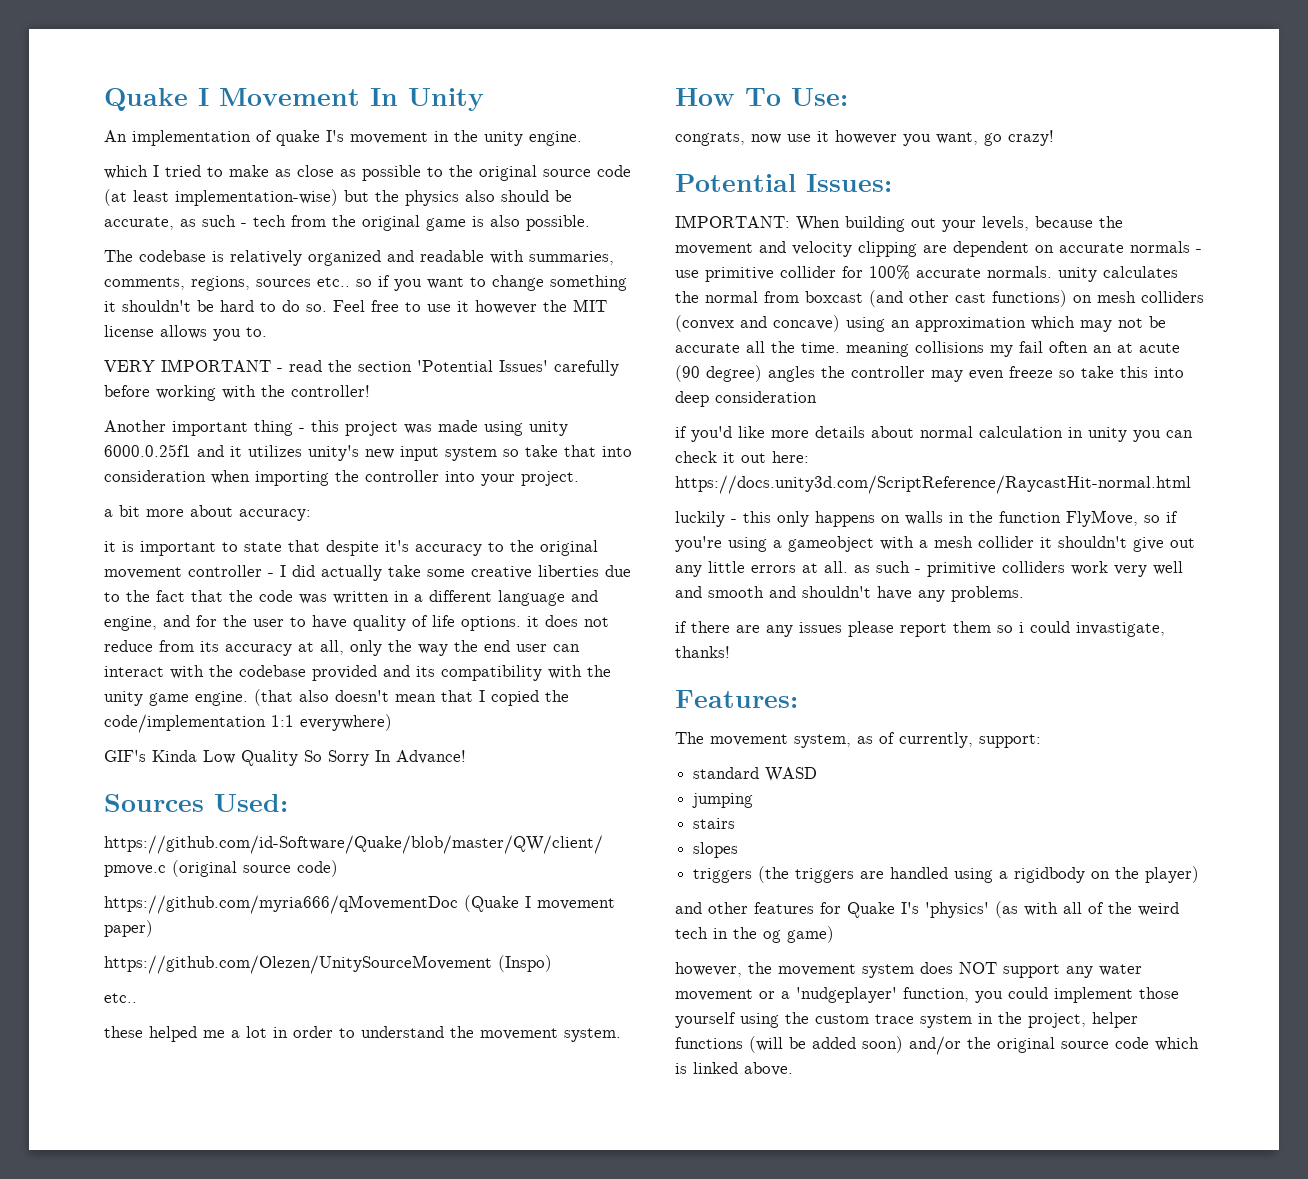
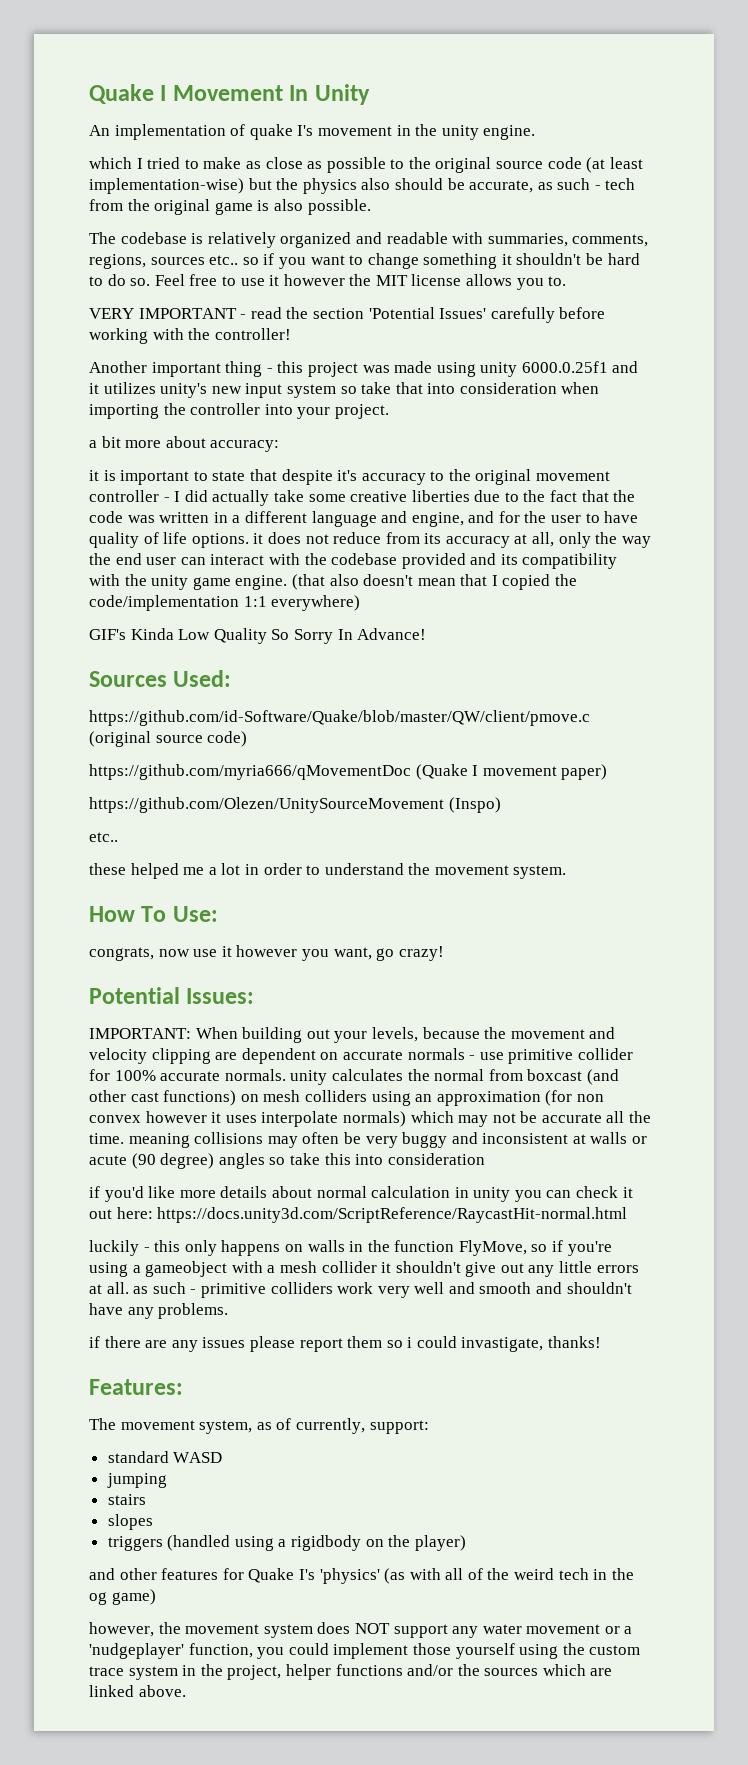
- IMPORTANT: When building out your levels, because the movement and velocity clipping are dependent on accurate normals - use primitive collider for 100% accurate normals. unity calculates the normal from boxcast (and other cast functions) on mesh colliders (convex and concave) using an approximation which may not be accurate all the time. meaning collisions my fail often an at acute (90 degree) angles the controller may even freeze so take this into deep consideration
+ IMPORTANT: When building out your levels, because the movement and velocity clipping are dependent on accurate normals - use primitive collider for 100% accurate normals. unity calculates the normal from boxcast (and other cast functions) on mesh colliders using an approximation (for non convex however it uses interpolate normals) which may not be accurate all the time. meaning collisions may often be very buggy and inconsistent at walls or acute (90 degree) angles so take this into consideration
- triggers (the triggers are handled using a rigidbody on the player)
+ triggers (handled using a rigidbody on the player)
- however, the movement system does NOT support any water movement or a 'nudgeplayer' function, you could implement those yourself using the custom trace system in the project, helper functions (will be added soon) and/or the original source code which is linked above.
+ however, the movement system does NOT support any water movement or a 'nudgeplayer' function, you could implement those yourself using the custom trace system in the project, helper functions and/or the sources which are linked above.

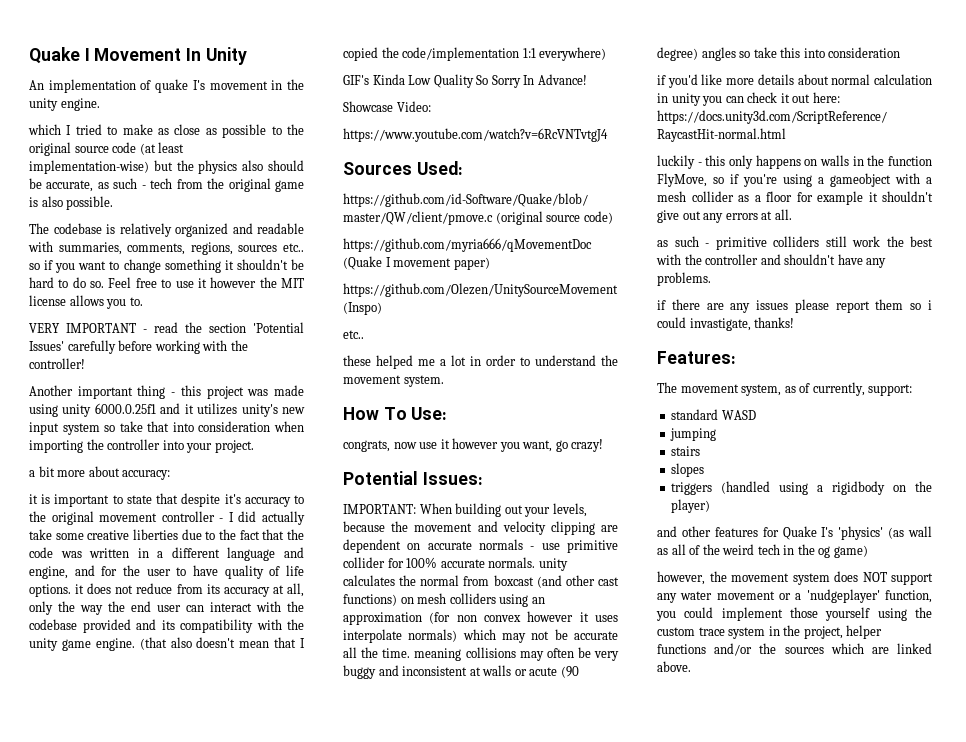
+ Showcase Video:
+ https://www.youtube.com/watch?v=6RcVNTvtgJ4
- luckily - this only happens on walls in the function FlyMove, so if you're using a gameobject with a mesh collider it shouldn't give out any little errors at all. as such - primitive colliders work very well and smooth and shouldn't have any problems.
+ luckily - this only happens on walls in the function FlyMove, so if you're using a gameobject with a mesh collider as a floor for example it shouldn't give out any errors at all.
+ as such - primitive colliders still work the best with the controller and shouldn't have any problems.
- and other features for Quake I's 'physics' (as with all of the weird tech in the og game)
+ and other features for Quake I's 'physics' (as wall as all of the weird tech in the og game)

